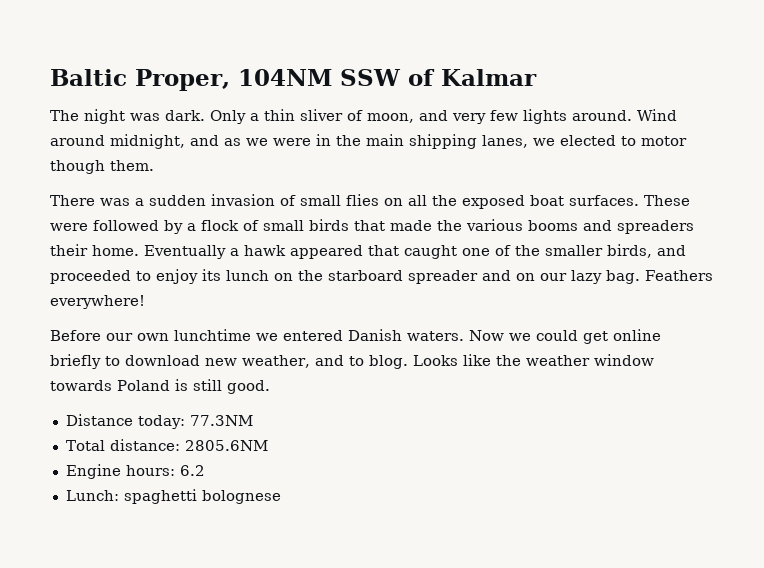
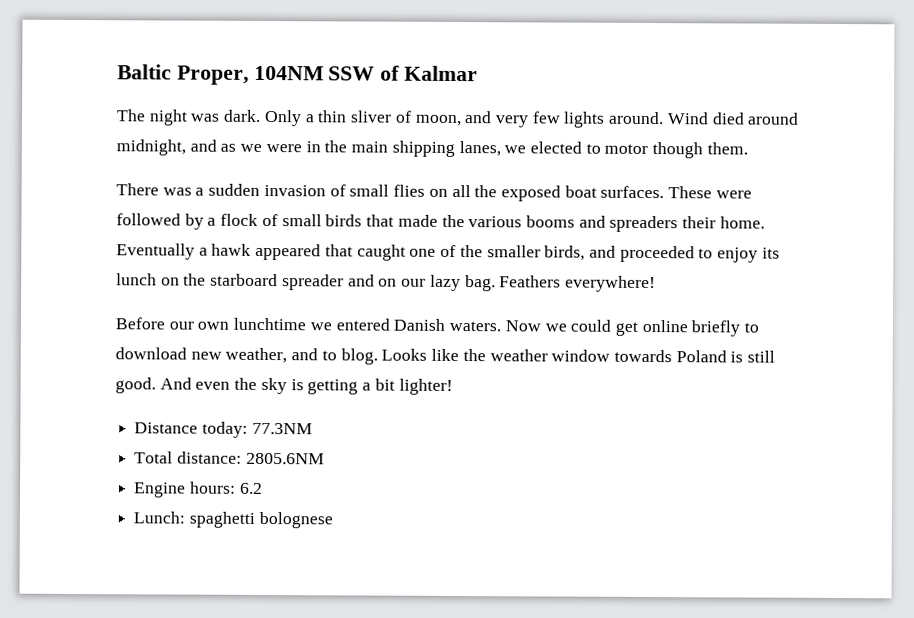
- Wind around midnight, and as we were in the main shipping lanes, we elected to motor though them.
+ Wind died around midnight, and as we were in the main shipping lanes, we elected to motor though them.
+ And even the sky is getting a bit lighter!

